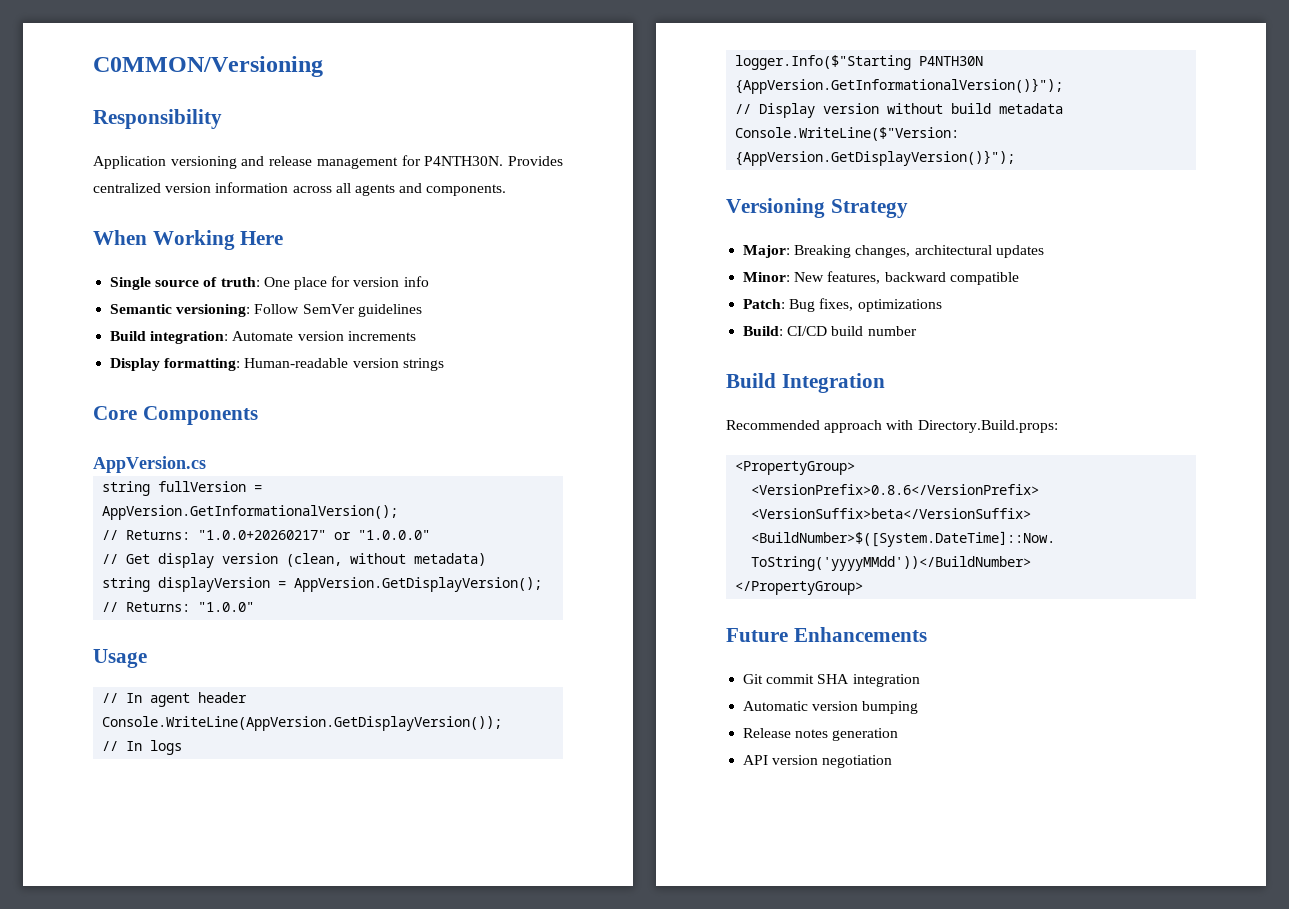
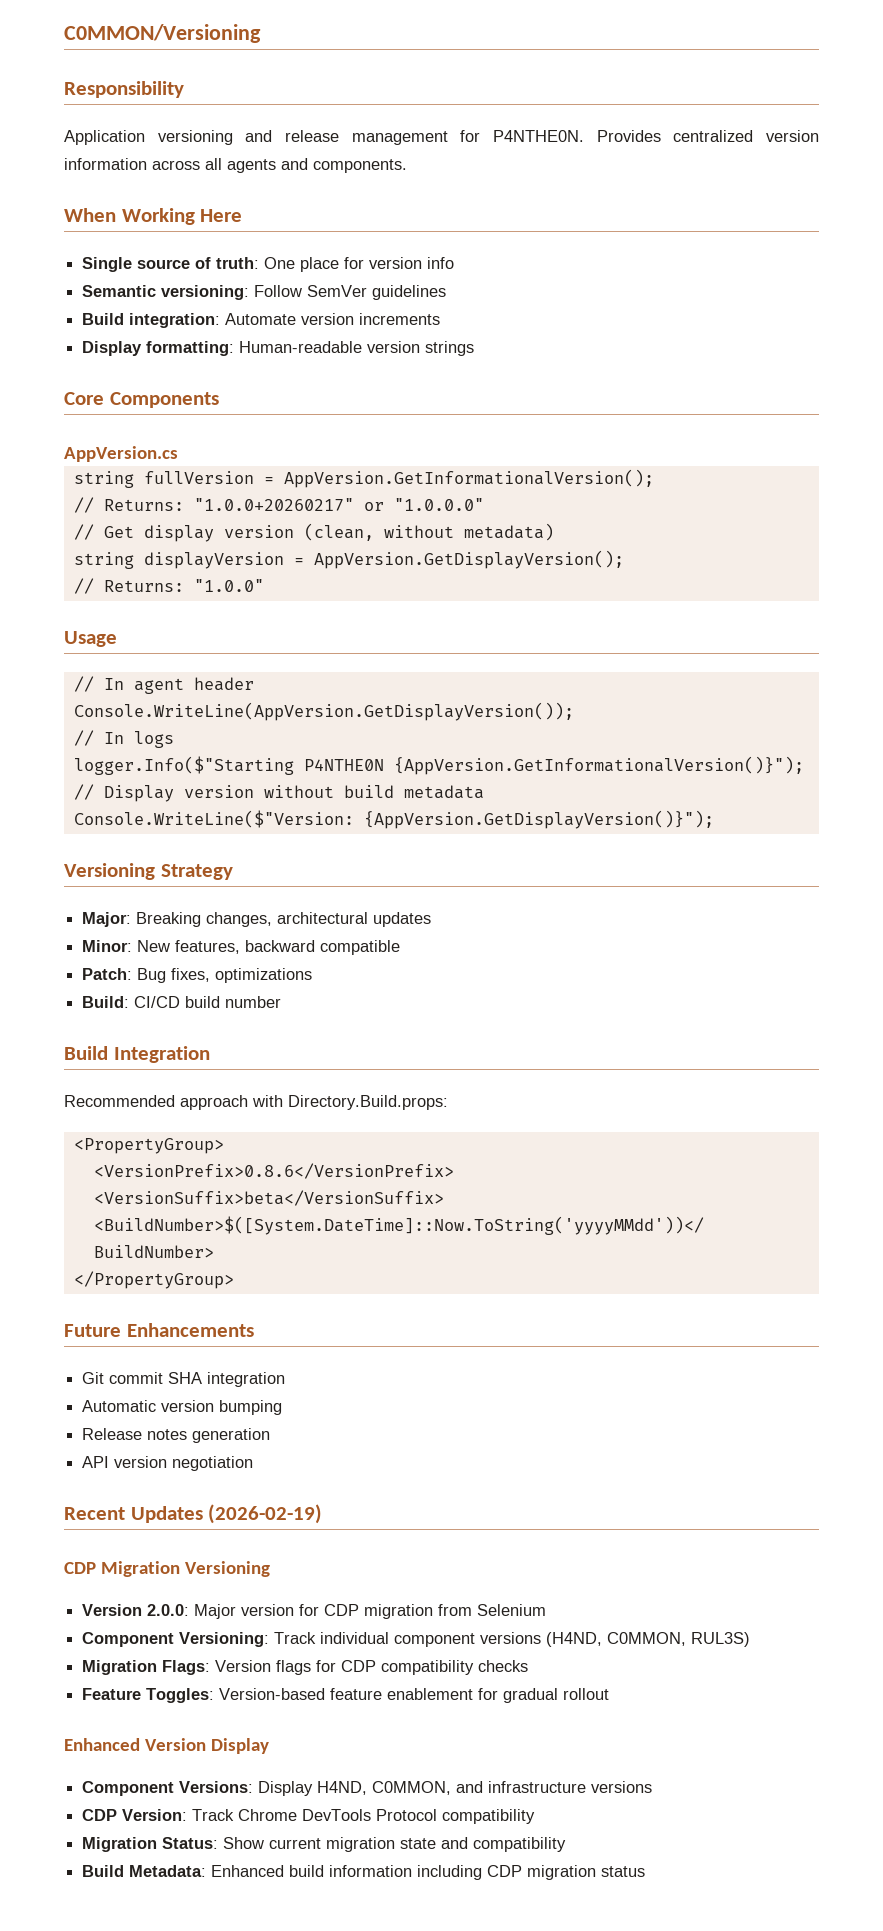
- Application versioning and release management for P4NTH30N.
+ Application versioning and release management for P4NTHE0N.
- logger.Info($"Starting P4NTH30N {AppVersion.GetInformationalVersion()}");
+ logger.Info($"Starting P4NTHE0N {AppVersion.GetInformationalVersion()}");
+ Recent Updates (2026-02-19)
+ CDP Migration Versioning
+ Version 2.0.0: Major version for CDP migration from Selenium
+ Component Versioning: Track individual component versions (H4ND, C0MMON, RUL3S)
+ Migration Flags: Version flags for CDP compatibility checks
+ Feature Toggles: Version-based feature enablement for gradual rollout
+ Enhanced Version Display
+ Component Versions: Display H4ND, C0MMON, and infrastructure versions
+ CDP Version: Track Chrome DevTools Protocol compatibility
+ Migration Status: Show current migration state and compatibility
+ Build Metadata: Enhanced build information including CDP migration status

